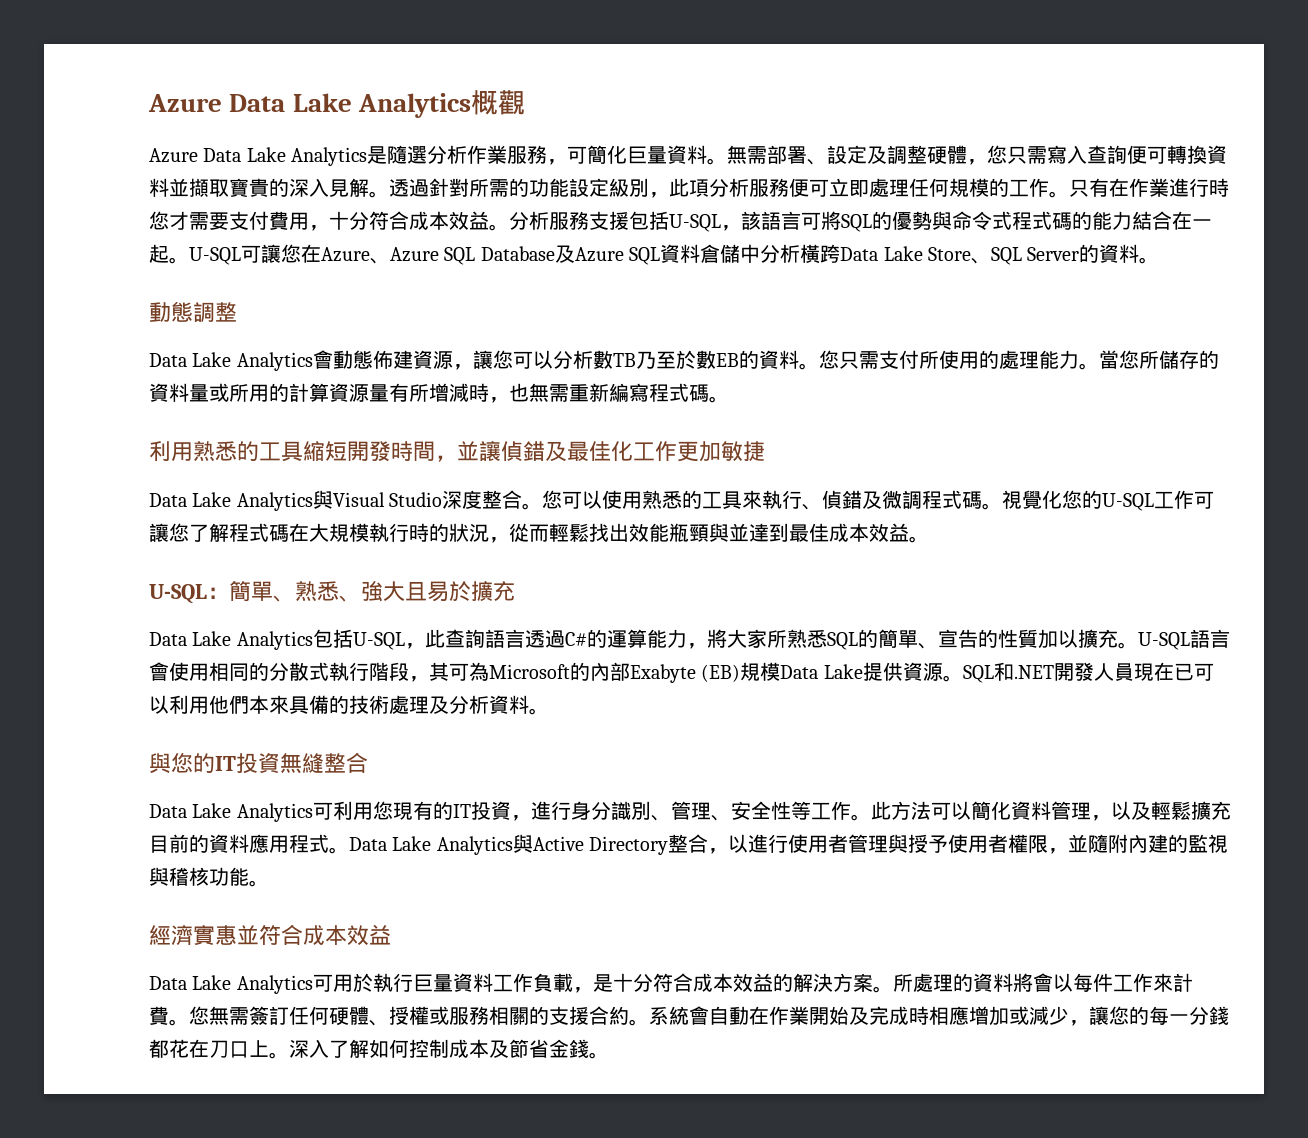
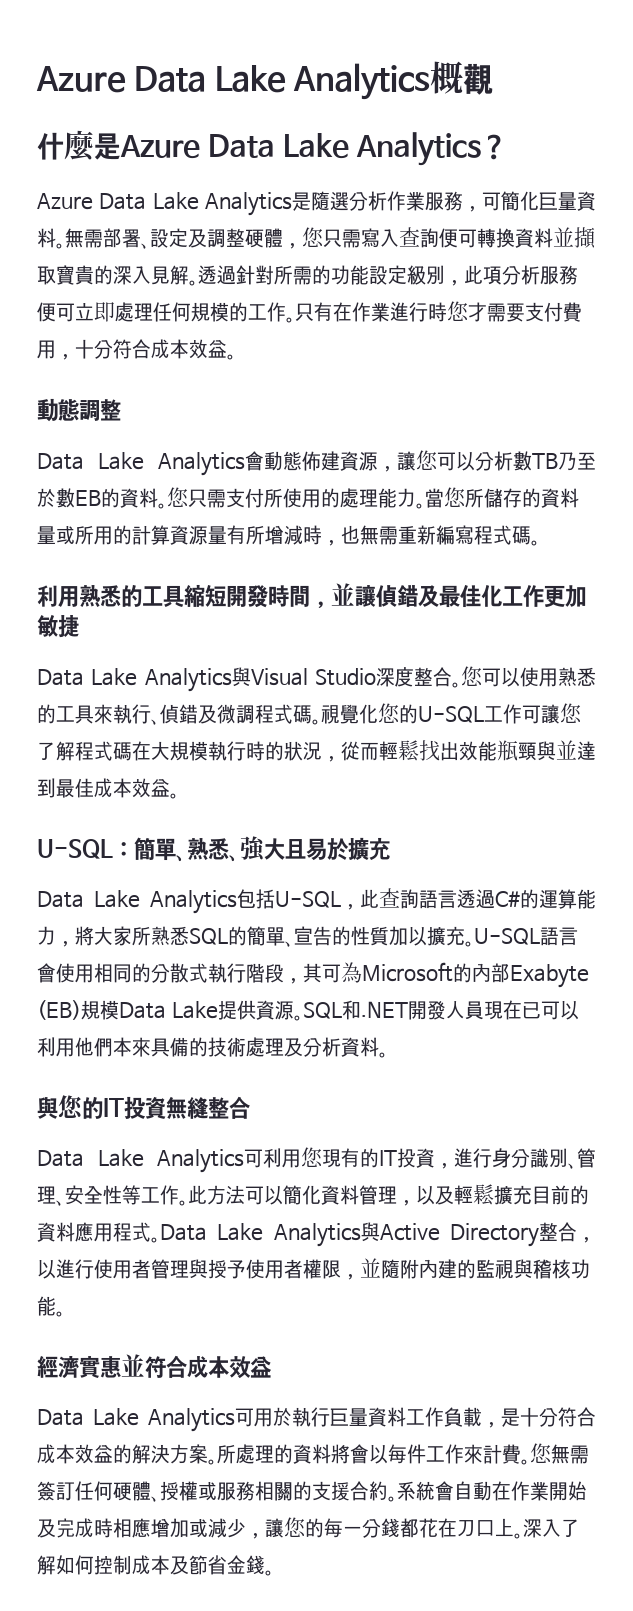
+ 什麼是Azure Data Lake Analytics？
- 分析服務支援包括U-SQL，該語言可將SQL的優勢與命令式程式碼的能力結合在一起。U-SQL可讓您在Azure、Azure SQL Database及Azure SQL資料倉儲中分析橫跨Data Lake Store、SQL Server的資料。

